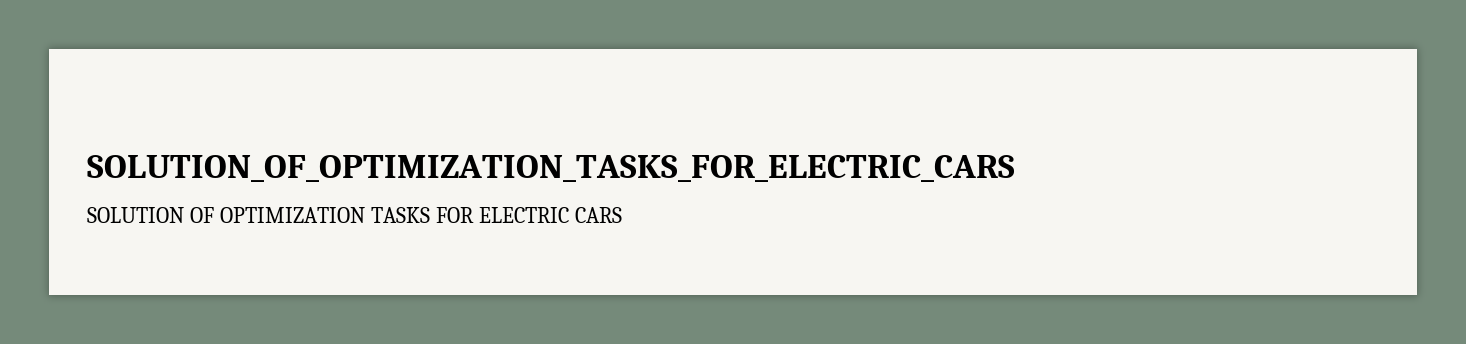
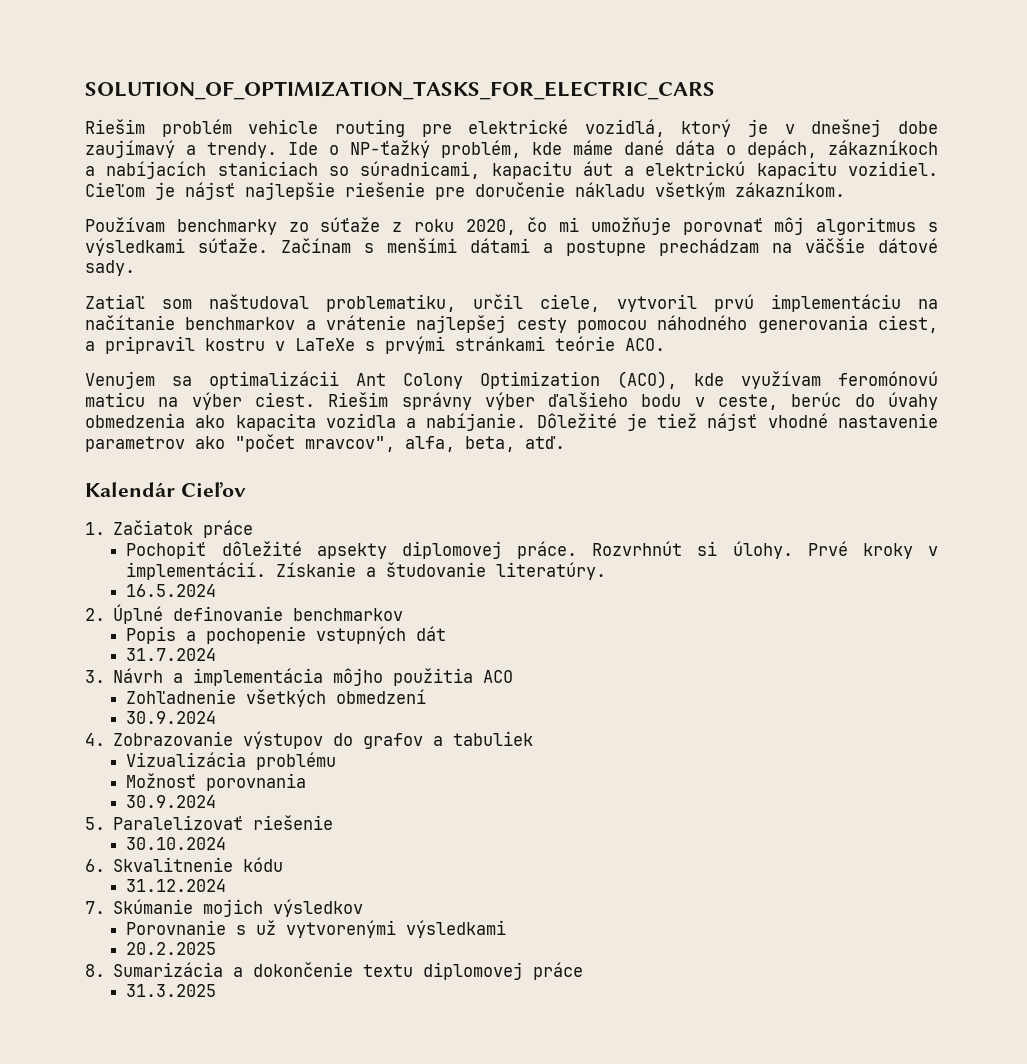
- SOLUTION OF OPTIMIZATION TASKS FOR ELECTRIC CARS
+ Riešim problém vehicle routing pre elektrické vozidlá, ktorý je v dnešnej dobe zaujímavý a trendy. Ide o NP-ťažký problém, kde máme dané dáta o depách, zákazníkoch a nabíjacích staniciach so súradnicami, kapacitu áut a elektrickú kapacitu vozidiel. Cieľom je nájsť najlepšie riešenie pre doručenie nákladu všetkým zákazníkom.
+ Používam benchmarky zo súťaže z roku 2020, čo mi umožňuje porovnať môj algoritmus s výsledkami súťaže. Začínam s menšími dátami a postupne prechádzam na väčšie dátové sady.
+ Zatiaľ som naštudoval problematiku, určil ciele, vytvoril prvú implementáciu na načítanie benchmarkov a vrátenie najlepšej cesty pomocou náhodného generovania ciest, a pripravil kostru v LaTeXe s prvými stránkami teórie ACO.
+ Venujem sa optimalizácii Ant Colony Optimization (ACO), kde využívam feromónovú maticu na výber ciest. Riešim správny výber ďalšieho bodu v ceste, berúc do úvahy obmedzenia ako kapacita vozidla a nabíjanie. Dôležité je tiež nájsť vhodné nastavenie parametrov ako "počet mravcov", alfa, beta, atď.
+ Kalendár Cieľov
+ 1. Začiatok práce
+ Pochopiť dôležité apsekty diplomovej práce. Rozvrhnút si úlohy. Prvé kroky v implementácií. Získanie a študovanie literatúry.
+ 16.5.2024
+ 2. Úplné definovanie benchmarkov
+ Popis a pochopenie vstupných dát
+ 31.7.2024
+ 3. Návrh a implementácia môjho použitia ACO
+ Zohľadnenie všetkých obmedzení
+ 30.9.2024
+ 4. Zobrazovanie výstupov do grafov a tabuliek
+ Vizualizácia problému
+ Možnosť porovnania
+ 30.9.2024
+ 5. Paralelizovať riešenie
+ 30.10.2024
+ 6. Skvalitnenie kódu
+ 31.12.2024
+ 7. Skúmanie mojich výsledkov
+ Porovnanie s už vytvorenými výsledkami
+ 20.2.2025
+ 8. Sumarizácia a dokončenie textu diplomovej práce
+ 31.3.2025

